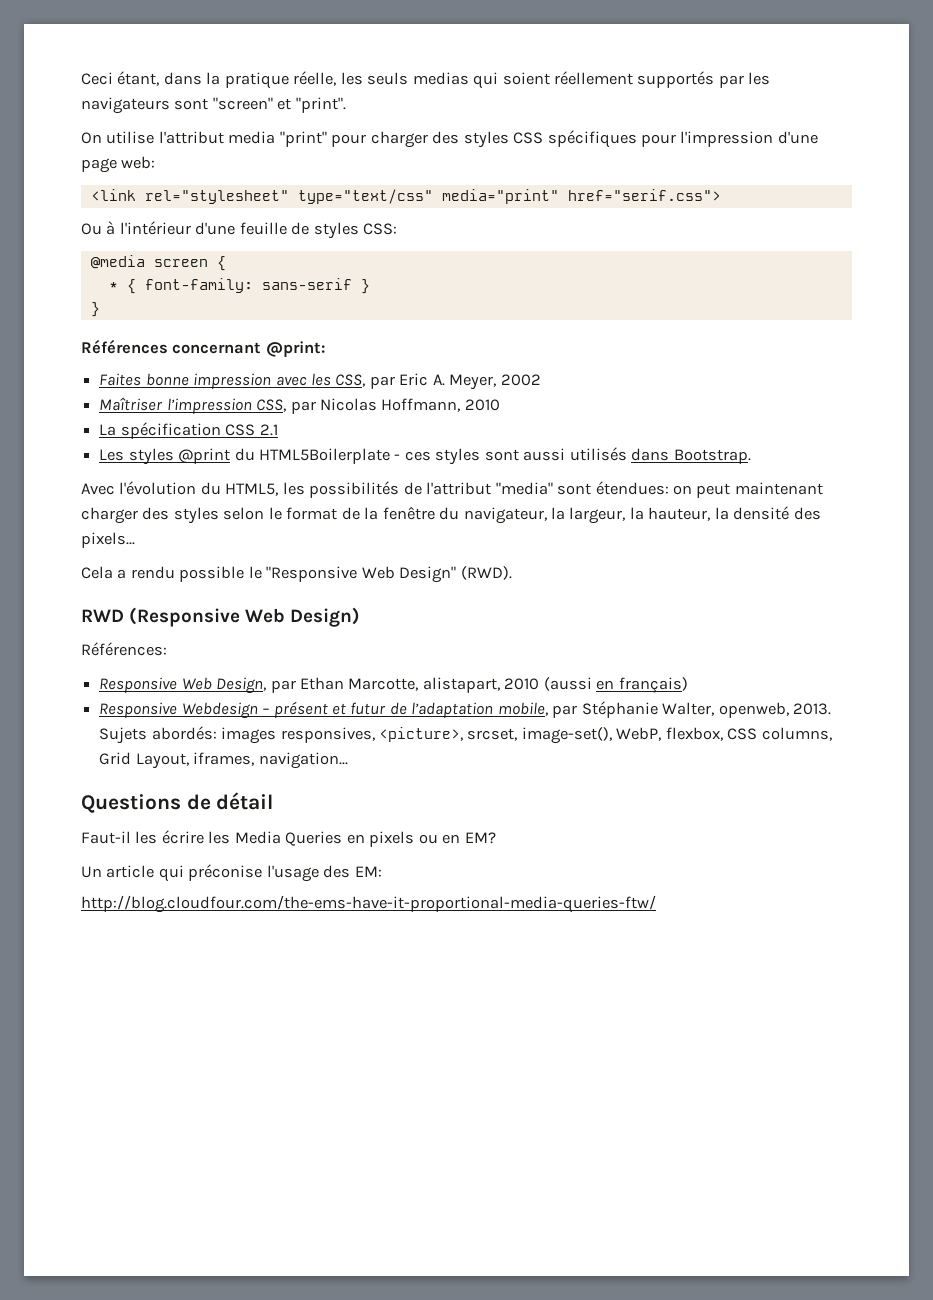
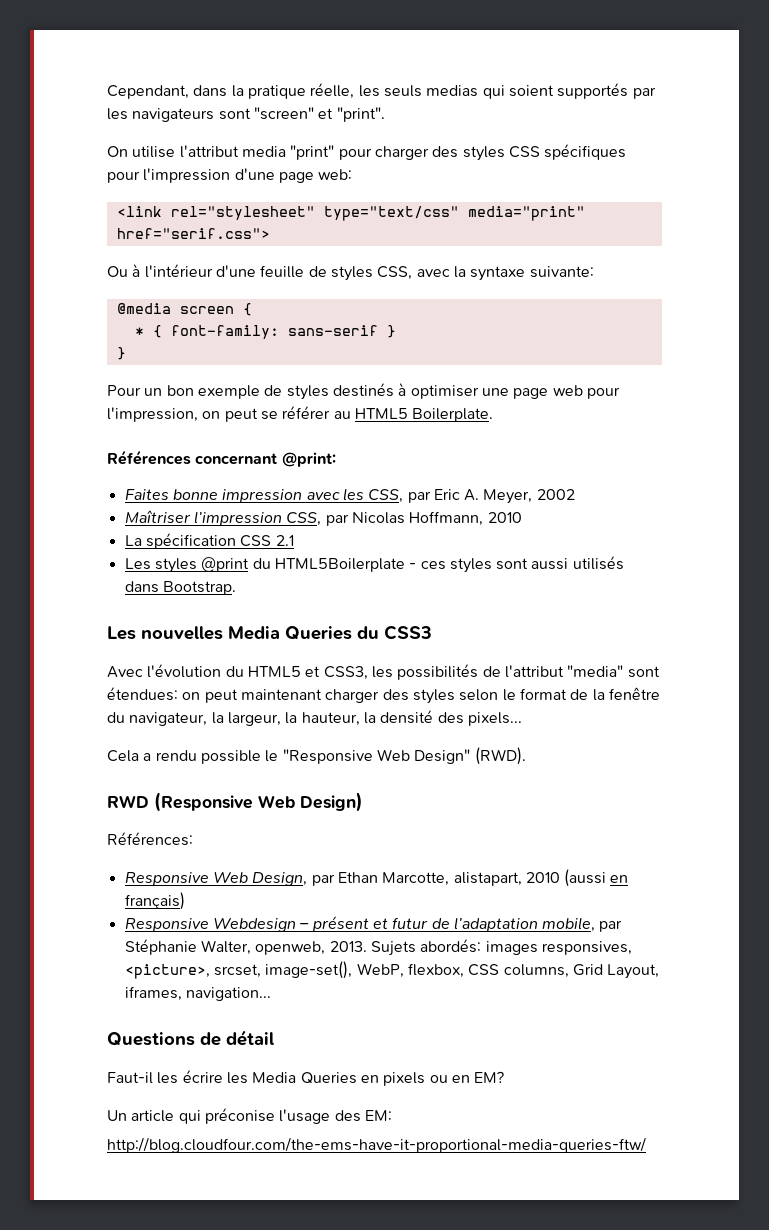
- Ceci étant, dans la pratique réelle, les seuls medias qui soient réellement supportés par les navigateurs sont "screen" et "print".
+ Cependant, dans la pratique réelle, les seuls medias qui soient supportés par les navigateurs sont "screen" et "print".
- Ou à l'intérieur d'une feuille de styles CSS:
+ Ou à l'intérieur d'une feuille de styles CSS, avec la syntaxe suivante:
+ Pour un bon exemple de styles destinés à optimiser une page web pour l'impression, on peut se référer au HTML5 Boilerplate.
+ Les nouvelles Media Queries du CSS3
- Avec l'évolution du HTML5, les possibilités de l'attribut "media" sont étendues: on peut maintenant charger des styles selon le format de la fenêtre du navigateur, la largeur, la hauteur, la densité des pixels...
+ Avec l'évolution du HTML5 et CSS3, les possibilités de l'attribut "media" sont étendues: on peut maintenant charger des styles selon le format de la fenêtre du navigateur, la largeur, la hauteur, la densité des pixels...

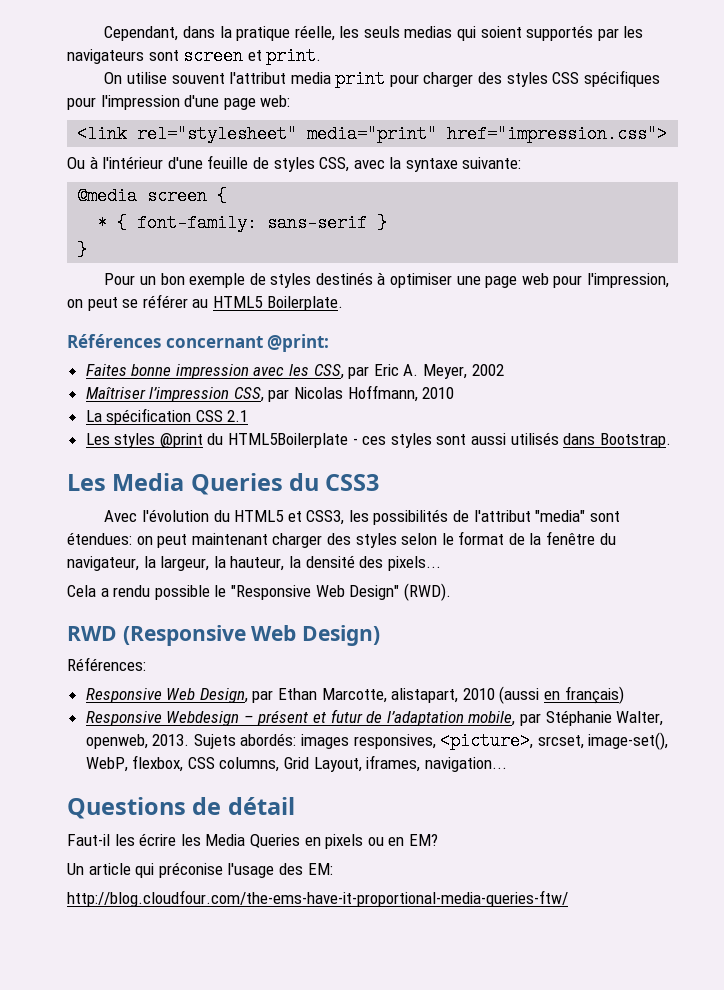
- Cependant, dans la pratique réelle, les seuls medias qui soient supportés par les navigateurs sont "screen" et "print".
+ Cependant, dans la pratique réelle, les seuls medias qui soient supportés par les navigateurs sont screen et print.
- On utilise l'attribut media "print" pour charger des styles CSS spécifiques pour l'impression d'une page web:
+ On utilise souvent l'attribut media print pour charger des styles CSS spécifiques pour l'impression d'une page web:
- <link rel="stylesheet" type="text/css" media="print" href="serif.css">
+ <link rel="stylesheet" media="print" href="impression.css">
- Les nouvelles Media Queries du CSS3
+ Les Media Queries du CSS3

